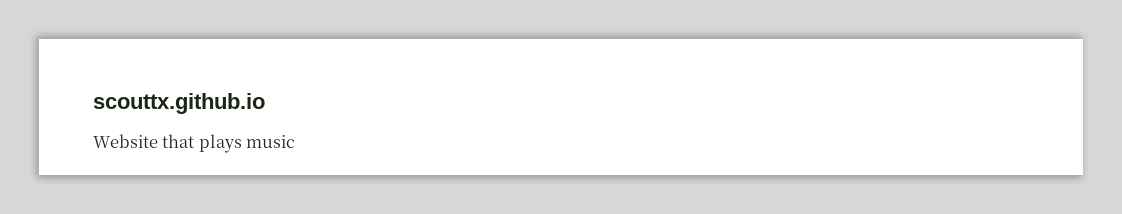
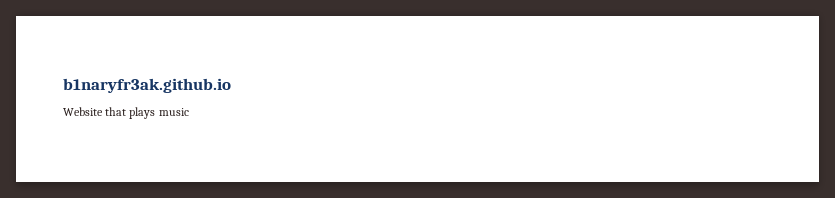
- scouttx.github.io
+ b1naryfr3ak.github.io

